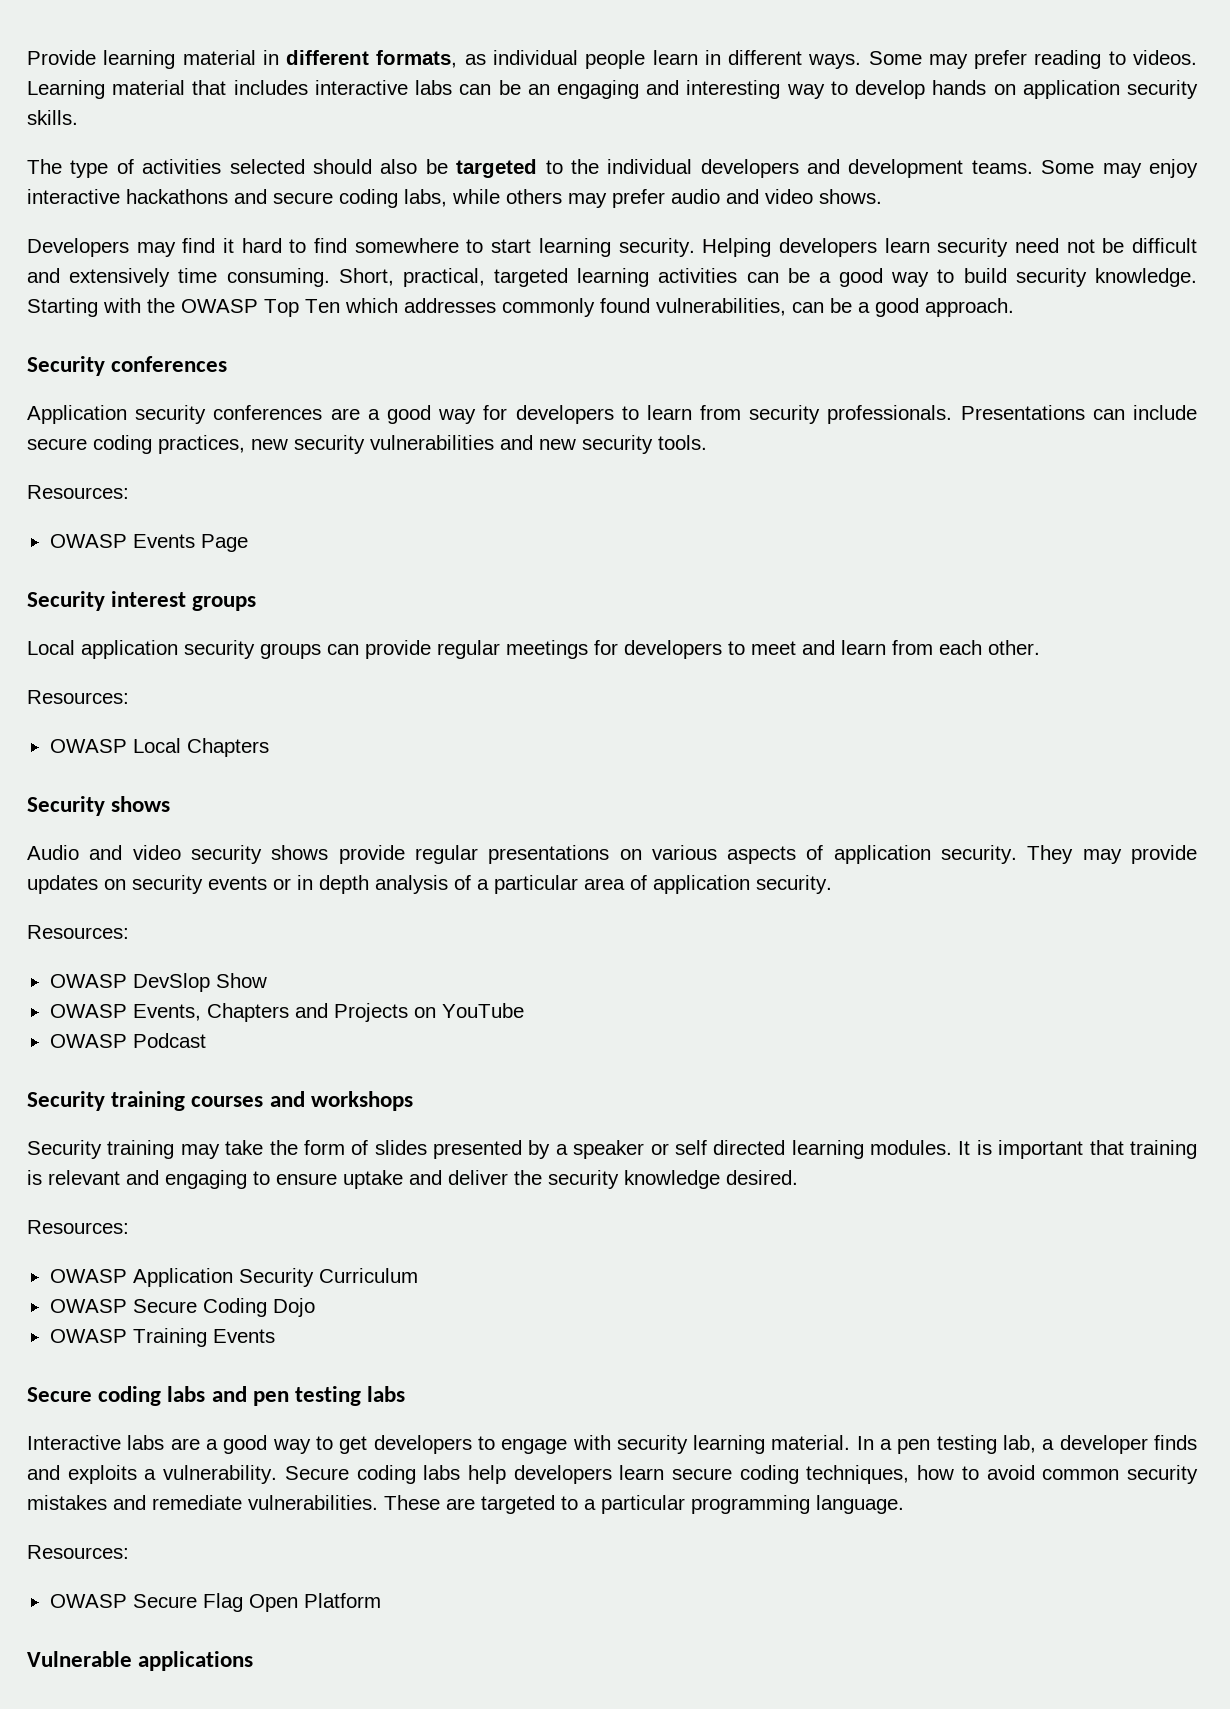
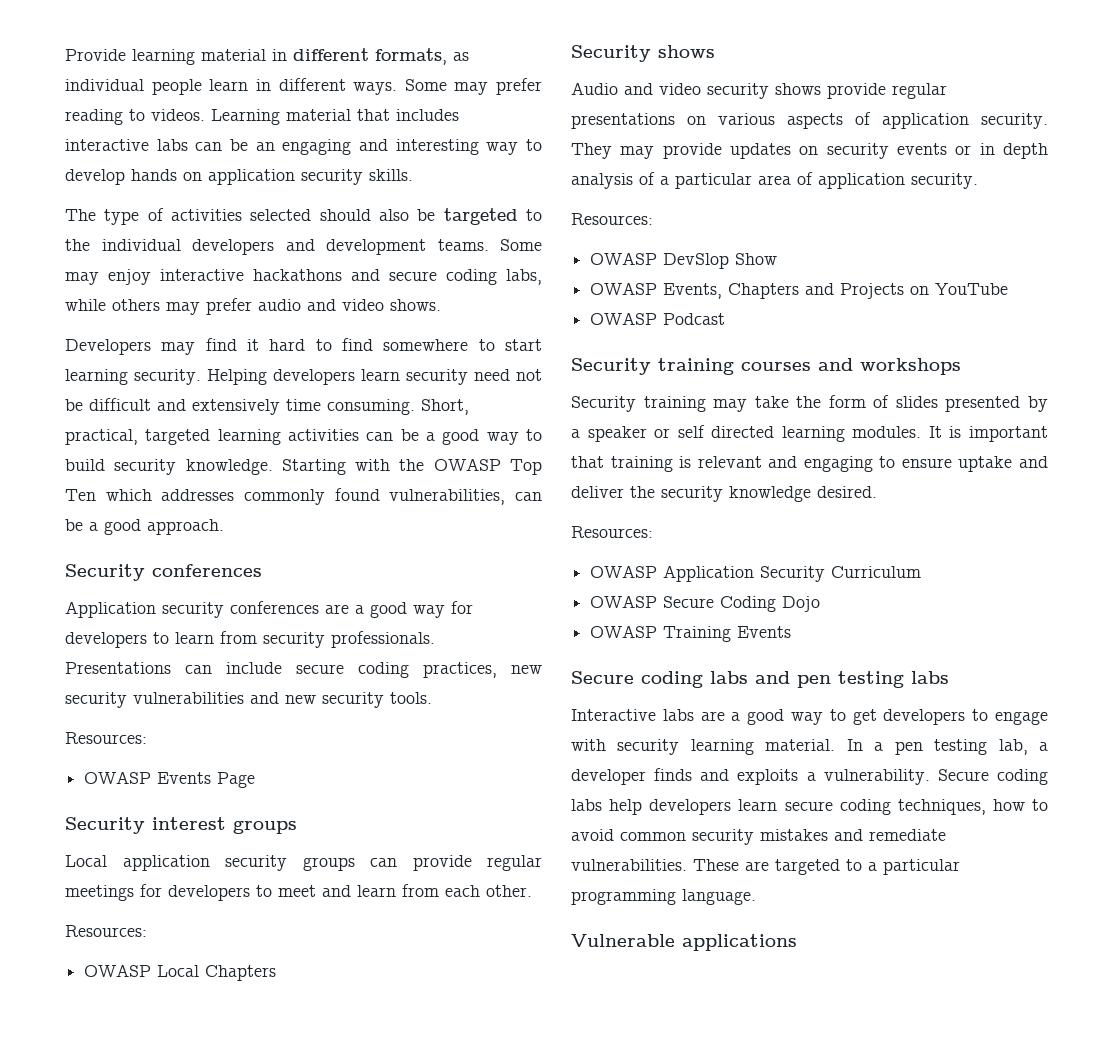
  These are targeted to a particular programming language.
- Resources:
- OWASP Secure Flag Open Platform

